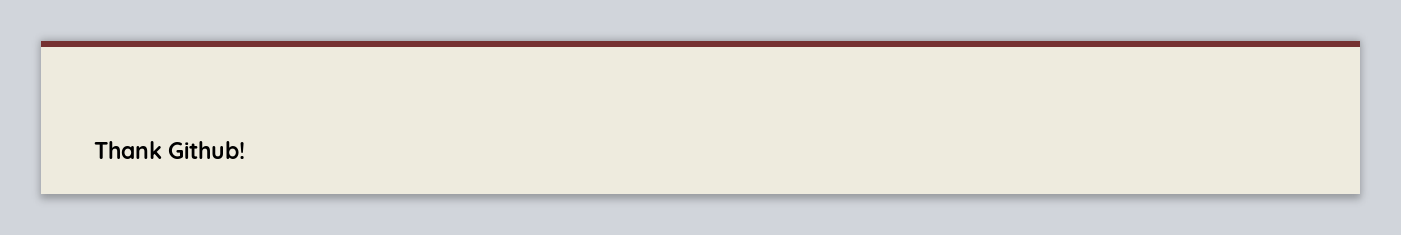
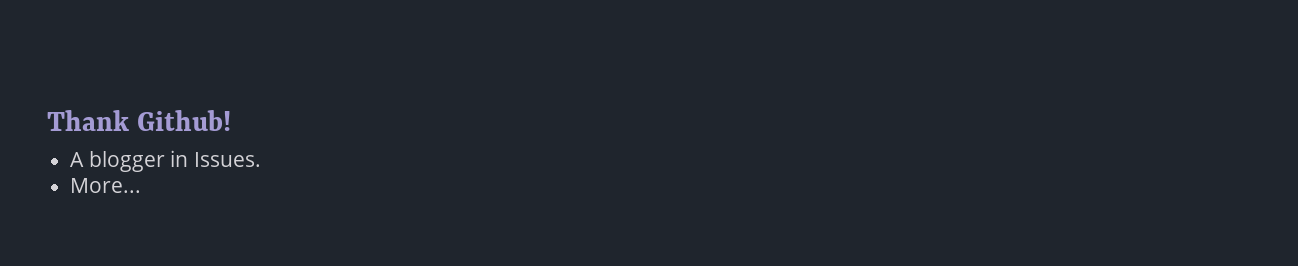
+ A blogger in Issues.
+ More...

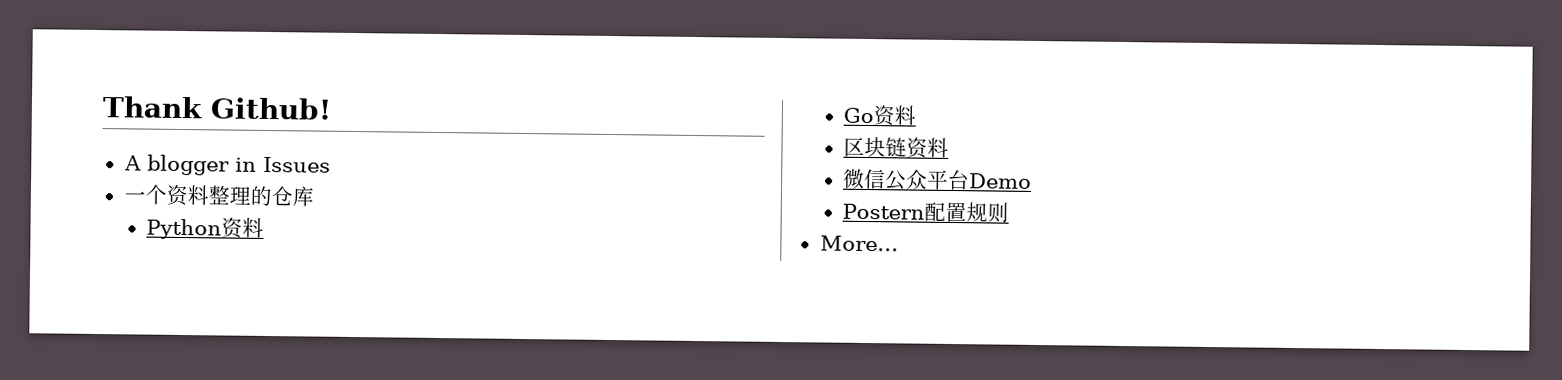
- A blogger in Issues.
+ A blogger in Issues
+ 一个资料整理的仓库
+ Python资料
+ Go资料
+ 区块链资料
+ 微信公众平台Demo
+ Postern配置规则

